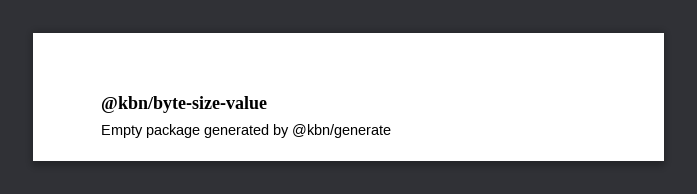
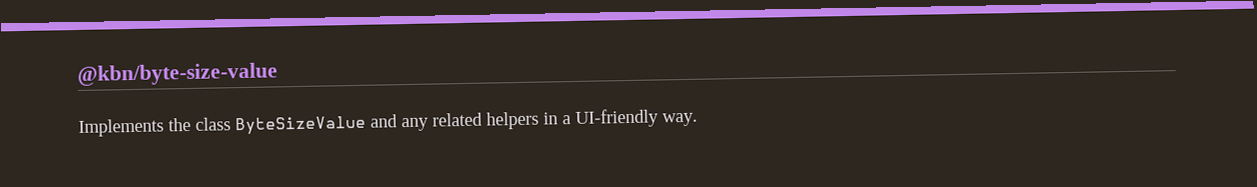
- Empty package generated by @kbn/generate
+ Implements the class ByteSizeValue and any related helpers in a UI-friendly way.

